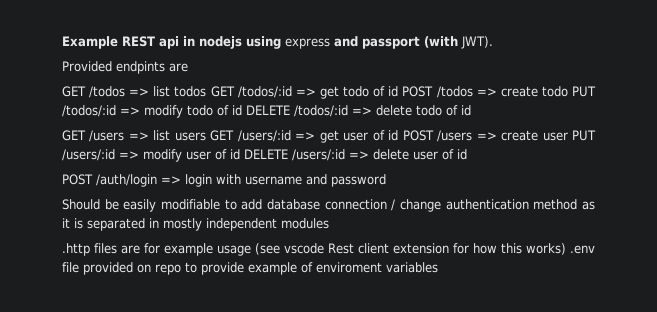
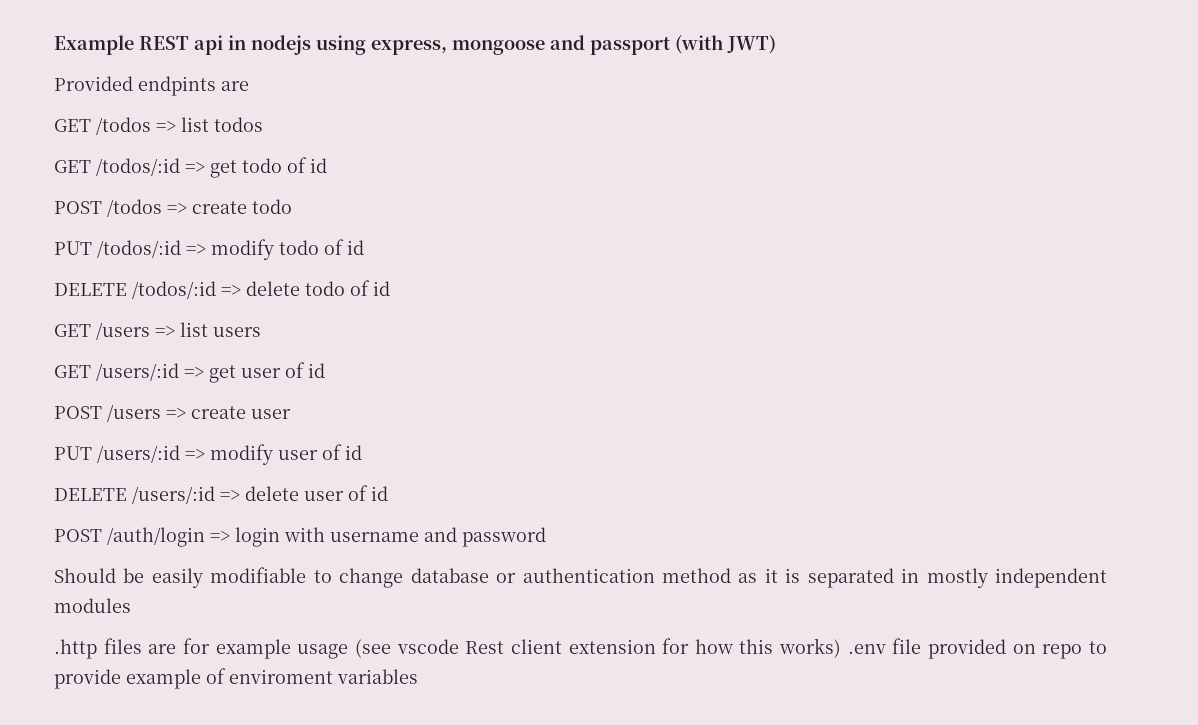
- Example REST api in nodejs using express and passport (with JWT).
+ Example REST api in nodejs using express, mongoose and passport (with JWT)
- GET /todos => list todos GET /todos/:id => get todo of id POST /todos => create todo PUT /todos/:id => modify todo of id DELETE /todos/:id => delete todo of id
+ GET /todos => list todos
+ GET /todos/:id => get todo of id
+ POST /todos => create todo
+ PUT /todos/:id => modify todo of id
+ DELETE /todos/:id => delete todo of id
- GET /users => list users GET /users/:id => get user of id POST /users => create user PUT /users/:id => modify user of id DELETE /users/:id => delete user of id
+ GET /users => list users
+ GET /users/:id => get user of id
+ POST /users => create user
+ PUT /users/:id => modify user of id
+ DELETE /users/:id => delete user of id
- Should be easily modifiable to add database connection / change authentication method as it is separated in mostly independent modules
+ Should be easily modifiable to change database or authentication method as it is separated in mostly independent modules

